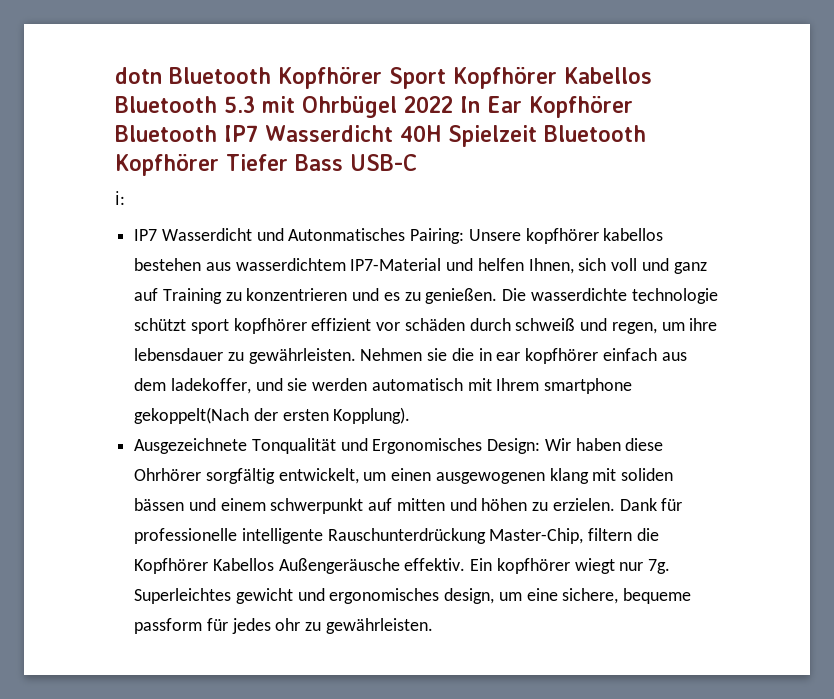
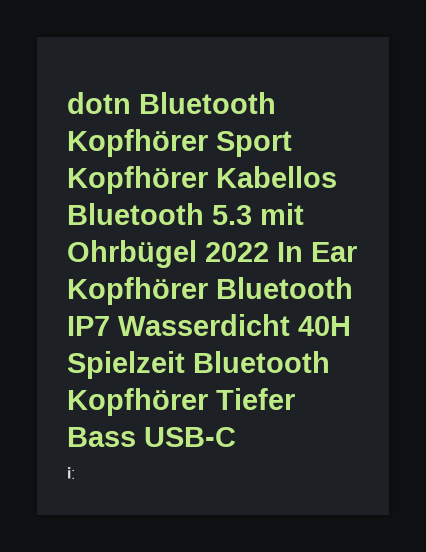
- IP7 Wasserdicht und Autonmatisches Pairing: Unsere kopfhörer kabellos bestehen aus wasserdichtem IP7-Material und helfen Ihnen, sich voll und ganz auf Training zu konzentrieren und es zu genießen. Die wasserdichte technologie schützt sport kopfhörer effizient vor schäden durch schweiß und regen, um ihre lebensdauer zu gewährleisten. Nehmen sie die in ear kopfhörer einfach aus dem ladekoffer, und sie werden automatisch mit Ihrem smartphone gekoppelt(Nach der ersten Kopplung).
- Ausgezeichnete Tonqualität und Ergonomisches Design: Wir haben diese Ohrhörer sorgfältig entwickelt, um einen ausgewogenen klang mit soliden bässen und einem schwerpunkt auf mitten und höhen zu erzielen. Dank für professionelle intelligente Rauschunterdrückung Master-Chip, filtern die Kopfhörer Kabellos Außengeräusche effektiv. Ein kopfhörer wiegt nur 7g. Superleichtes gewicht und ergonomisches design, um eine sichere, bequeme passform für jedes ohr zu gewährleisten.

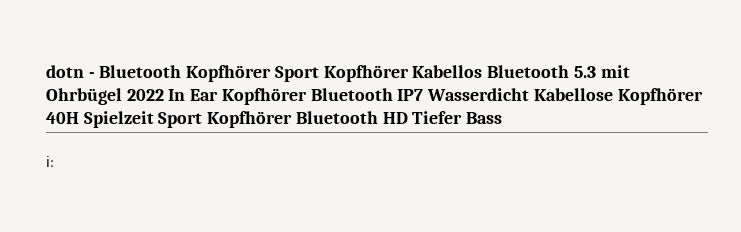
- dotn Bluetooth Kopfhörer Sport Kopfhörer Kabellos Bluetooth 5.3 mit Ohrbügel 2022 In Ear Kopfhörer Bluetooth IP7 Wasserdicht 40H Spielzeit Bluetooth Kopfhörer Tiefer Bass USB-C
+ dotn - Bluetooth Kopfhörer Sport Kopfhörer Kabellos Bluetooth 5.3 mit Ohrbügel 2022 In Ear Kopfhörer Bluetooth IP7 Wasserdicht Kabellose Kopfhörer 40H Spielzeit Sport Kopfhörer Bluetooth HD Tiefer Bass

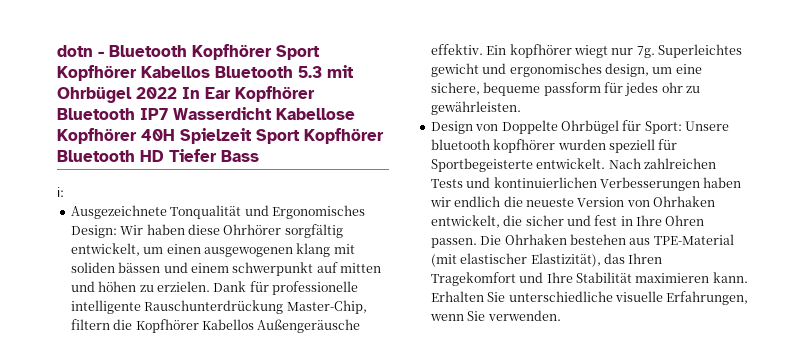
+ Ausgezeichnete Tonqualität und Ergonomisches Design: Wir haben diese Ohrhörer sorgfältig entwickelt, um einen ausgewogenen klang mit soliden bässen und einem schwerpunkt auf mitten und höhen zu erzielen. Dank für professionelle intelligente Rauschunterdrückung Master-Chip, filtern die Kopfhörer Kabellos Außengeräusche effektiv. Ein kopfhörer wiegt nur 7g. Superleichtes gewicht und ergonomisches design, um eine sichere, bequeme passform für jedes ohr zu gewährleisten.
+ Design von Doppelte Ohrbügel für Sport: Unsere bluetooth kopfhörer wurden speziell für Sportbegeisterte entwickelt. Nach zahlreichen Tests und kontinuierlichen Verbesserungen haben wir endlich die neueste Version von Ohrhaken entwickelt, die sicher und fest in Ihre Ohren passen. Die Ohrhaken bestehen aus TPE-Material (mit elastischer Elastizität), das Ihren Tragekomfort und Ihre Stabilität maximieren kann. Erhalten Sie unterschiedliche visuelle Erfahrungen, wenn Sie verwenden.

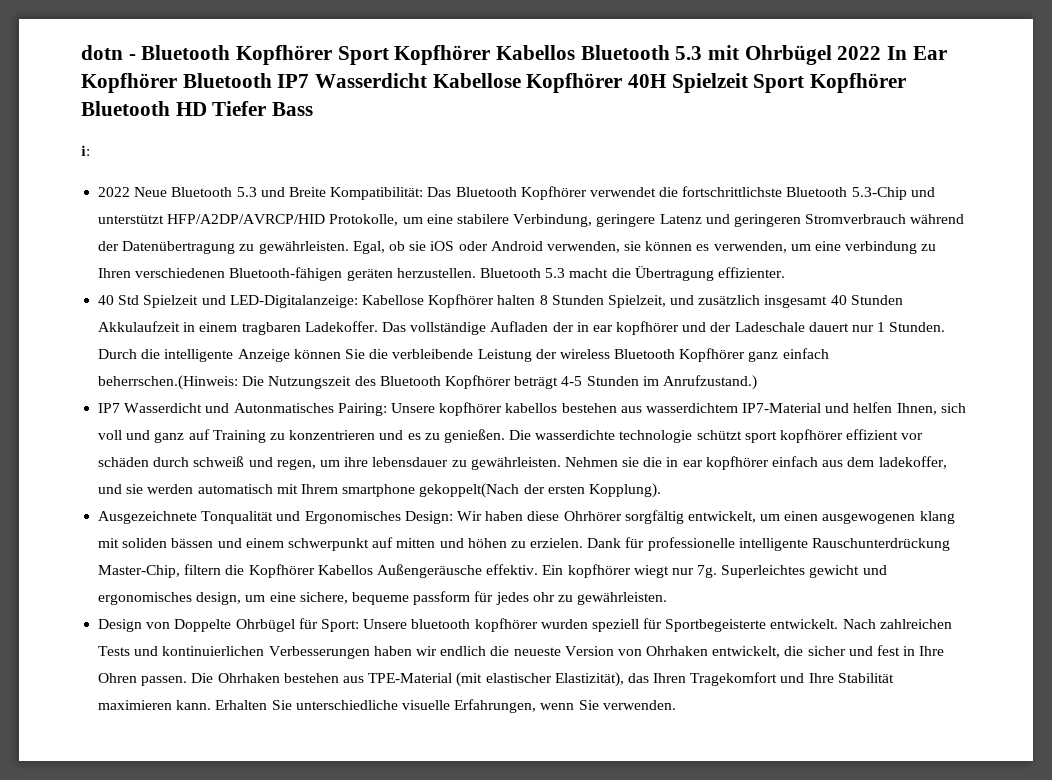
+ 2022 Neue Bluetooth 5.3 und Breite Kompatibilität: Das Bluetooth Kopfhörer verwendet die fortschrittlichste Bluetooth 5.3-Chip und unterstützt HFP/A2DP/AVRCP/HID Protokolle, um eine stabilere Verbindung, geringere Latenz und geringeren Stromverbrauch während der Datenübertragung zu gewährleisten. Egal, ob sie iOS oder Android verwenden, sie können es verwenden, um eine verbindung zu Ihren verschiedenen Bluetooth-fähigen geräten herzustellen. Bluetooth 5.3 macht die Übertragung effizienter.
+ 40 Std Spielzeit und LED-Digitalanzeige: Kabellose Kopfhörer halten 8 Stunden Spielzeit, und zusätzlich insgesamt 40 Stunden Akkulaufzeit in einem tragbaren Ladekoffer. Das vollständige Aufladen der in ear kopfhörer und der Ladeschale dauert nur 1 Stunden. Durch die intelligente Anzeige können Sie die verbleibende Leistung der wireless Bluetooth Kopfhörer ganz einfach beherrschen.(Hinweis: Die Nutzungszeit des Bluetooth Kopfhörer beträgt 4-5 Stunden im Anrufzustand.)
+ IP7 Wasserdicht und Autonmatisches Pairing: Unsere kopfhörer kabellos bestehen aus wasserdichtem IP7-Material und helfen Ihnen, sich voll und ganz auf Training zu konzentrieren und es zu genießen. Die wasserdichte technologie schützt sport kopfhörer effizient vor schäden durch schweiß und regen, um ihre lebensdauer zu gewährleisten. Nehmen sie die in ear kopfhörer einfach aus dem ladekoffer, und sie werden automatisch mit Ihrem smartphone gekoppelt(Nach der ersten Kopplung).

